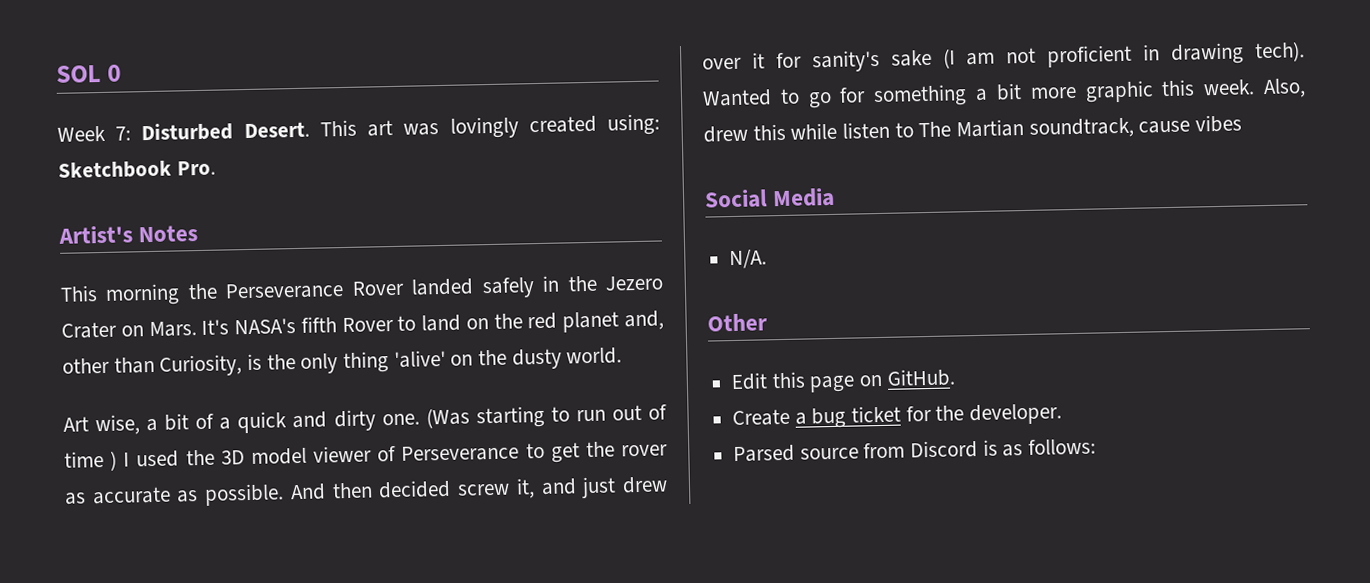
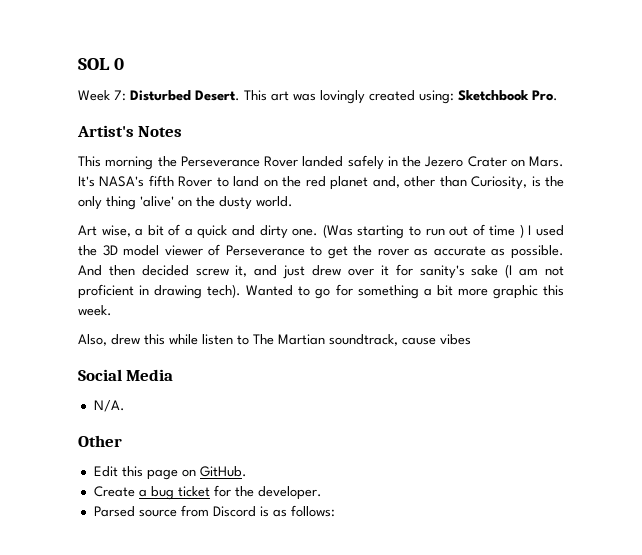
- Wanted to go for something a bit more graphic this week. Also, drew this while listen to The Martian soundtrack, cause vibes
+ Wanted to go for something a bit more graphic this week.
+ Also, drew this while listen to The Martian soundtrack, cause vibes

